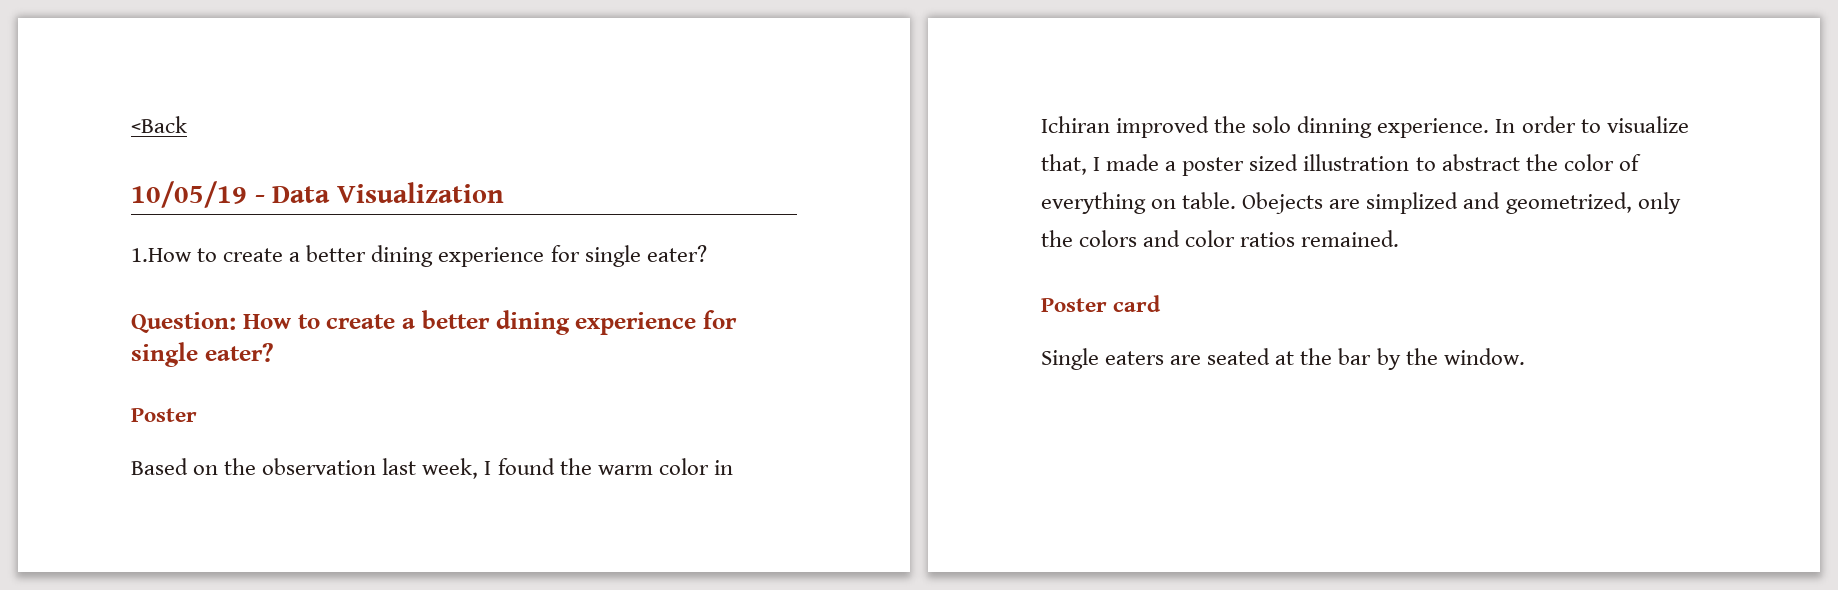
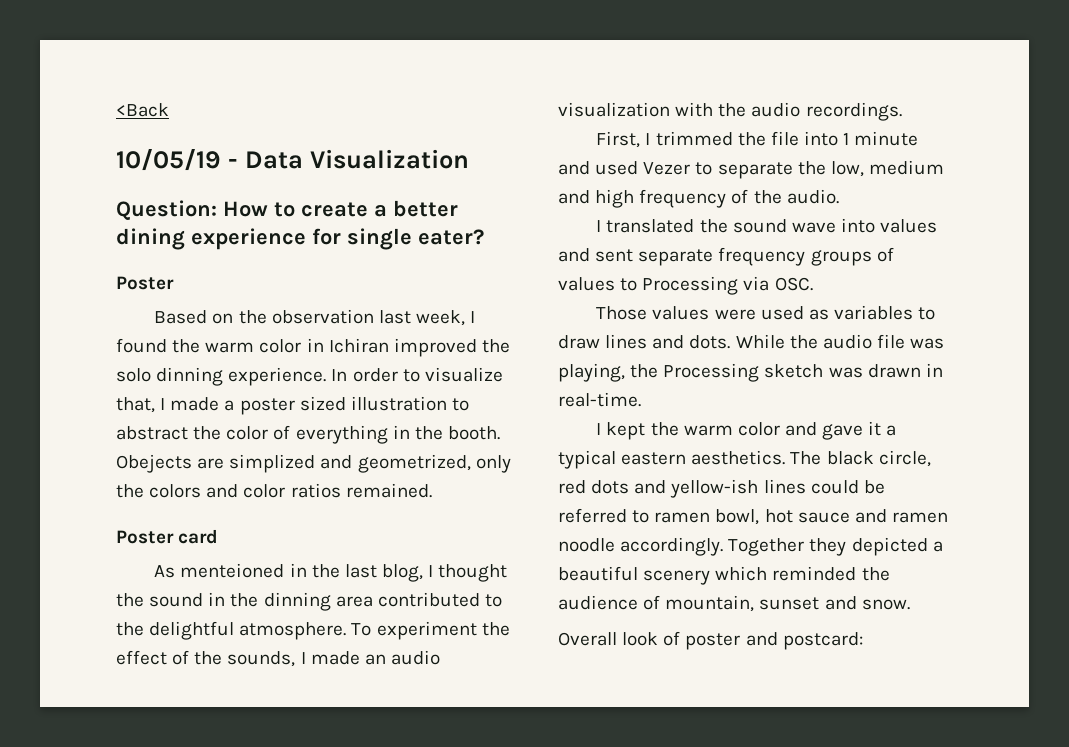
- 1.How to create a better dining experience for single eater?
- In order to visualize that, I made a poster sized illustration to abstract the color of everything on table.
+ In order to visualize that, I made a poster sized illustration to abstract the color of everything in the booth.
- Single eaters are seated at the bar by the window.
+ As menteioned in the last blog, I thought the sound in the dinning area contributed to the delightful atmosphere. To experiment the effect of the sounds, I made an audio visualization with the audio recordings.
+ First, I trimmed the file into 1 minute and used Vezer to separate the low, medium and high frequency of the audio.
+ I translated the sound wave into values and sent separate frequency groups of values to Processing via OSC.
+ Those values were used as variables to draw lines and dots. While the audio file was playing, the Processing sketch was drawn in real-time.
+ I kept the warm color and gave it a typical eastern aesthetics. The black circle, red dots and yellow-ish lines could be referred to ramen bowl, hot sauce and ramen noodle accordingly. Together they depicted a beautiful scenery which reminded the audience of mountain, sunset and snow.
+ Overall look of poster and postcard:

